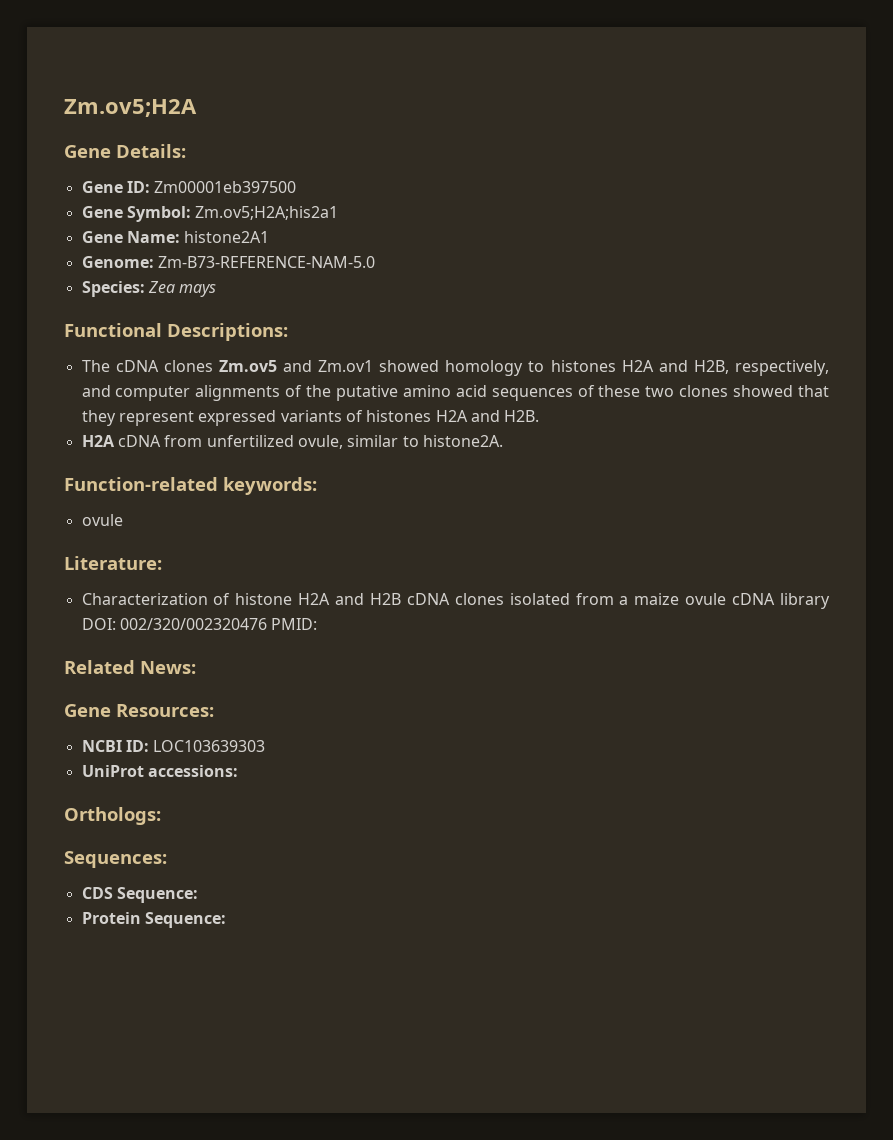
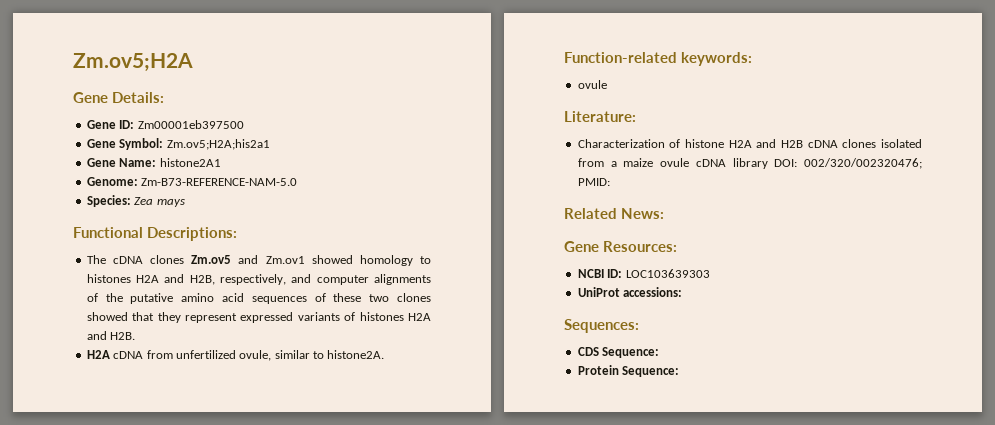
- Characterization of histone H2A and H2B cDNA clones isolated from a maize ovule cDNA library DOI: 002/320/002320476 PMID:
+ Characterization of histone H2A and H2B cDNA clones isolated from a maize ovule cDNA library DOI: 002/320/002320476; PMID:
- Orthologs:

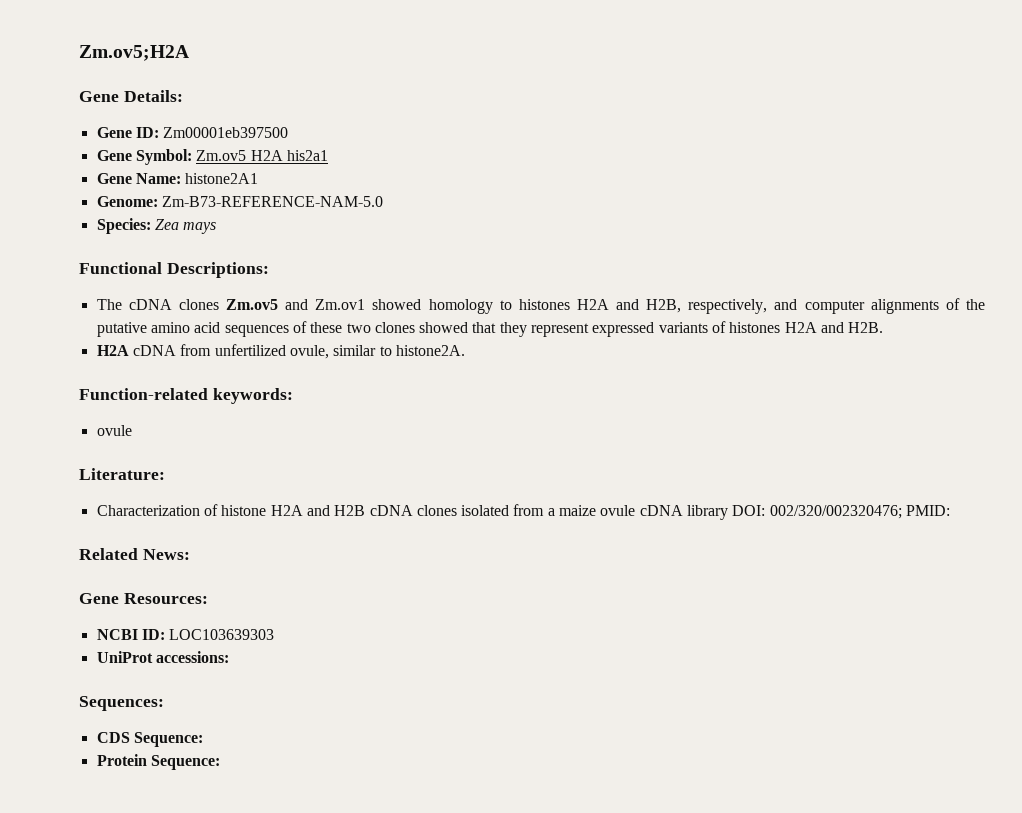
- Gene Symbol: Zm.ov5;H2A;his2a1
+ Gene Symbol: Zm.ov5 H2A his2a1

